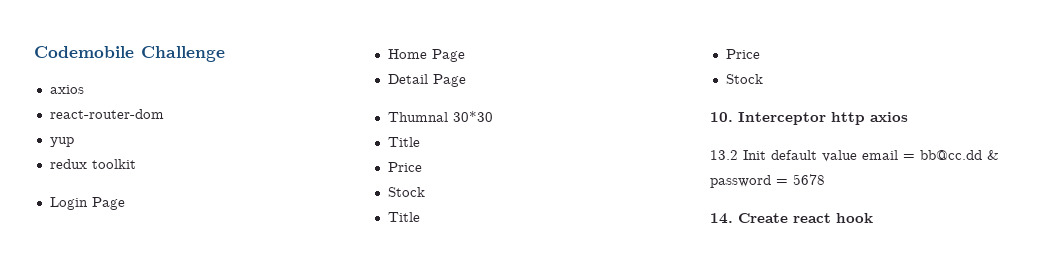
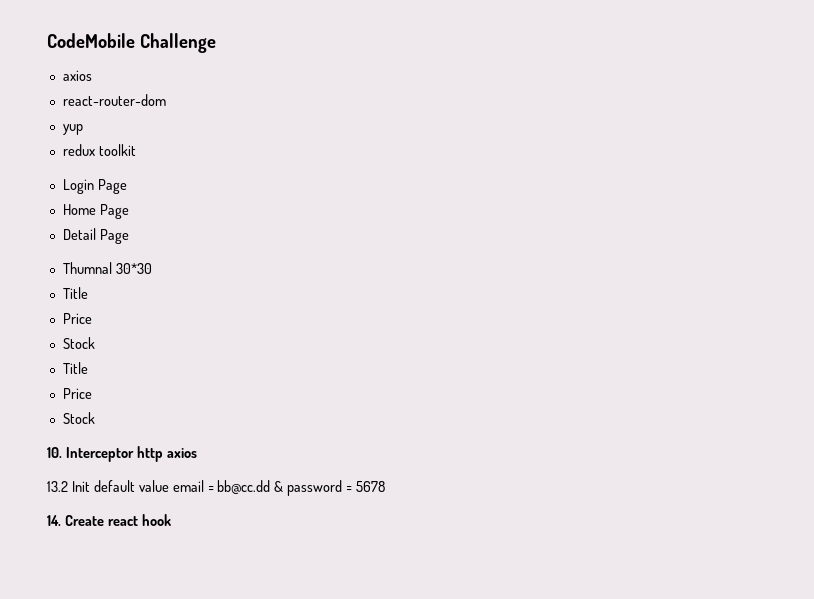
- Codemobile Challenge
+ CodeMobile Challenge

